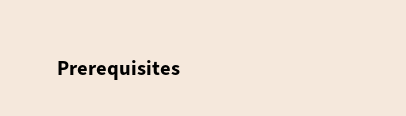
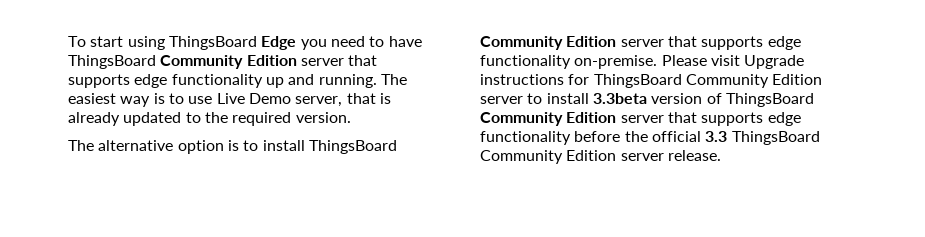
- Prerequisites
+ To start using ThingsBoard Edge you need to have ThingsBoard Community Edition server that supports edge functionality up and running. The easiest way is to use Live Demo server, that is already updated to the required version.
+ The alternative option is to install ThingsBoard Community Edition server that supports edge functionality on-premise. Please visit Upgrade instructions for ThingsBoard Community Edition server to install 3.3beta version of ThingsBoard Community Edition server that supports edge functionality before the official 3.3 ThingsBoard Community Edition server release.

